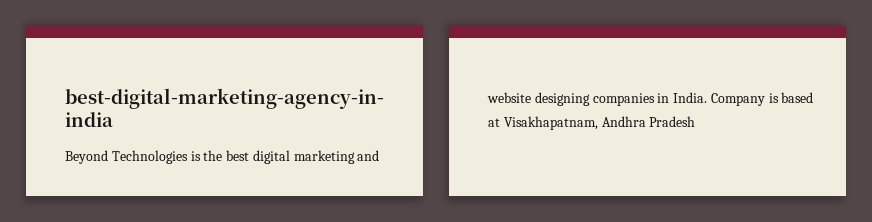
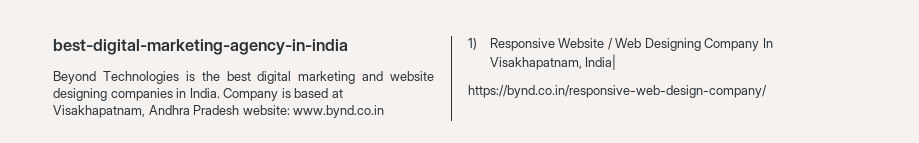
- Company is based at Visakhapatnam, Andhra Pradesh
+ Company is based at Visakhapatnam, Andhra Pradesh website: www.bynd.co.in
+ 1) Responsive Website / Web Designing Company In Visakhapatnam, India|
+ https://bynd.co.in/responsive-web-design-company/

